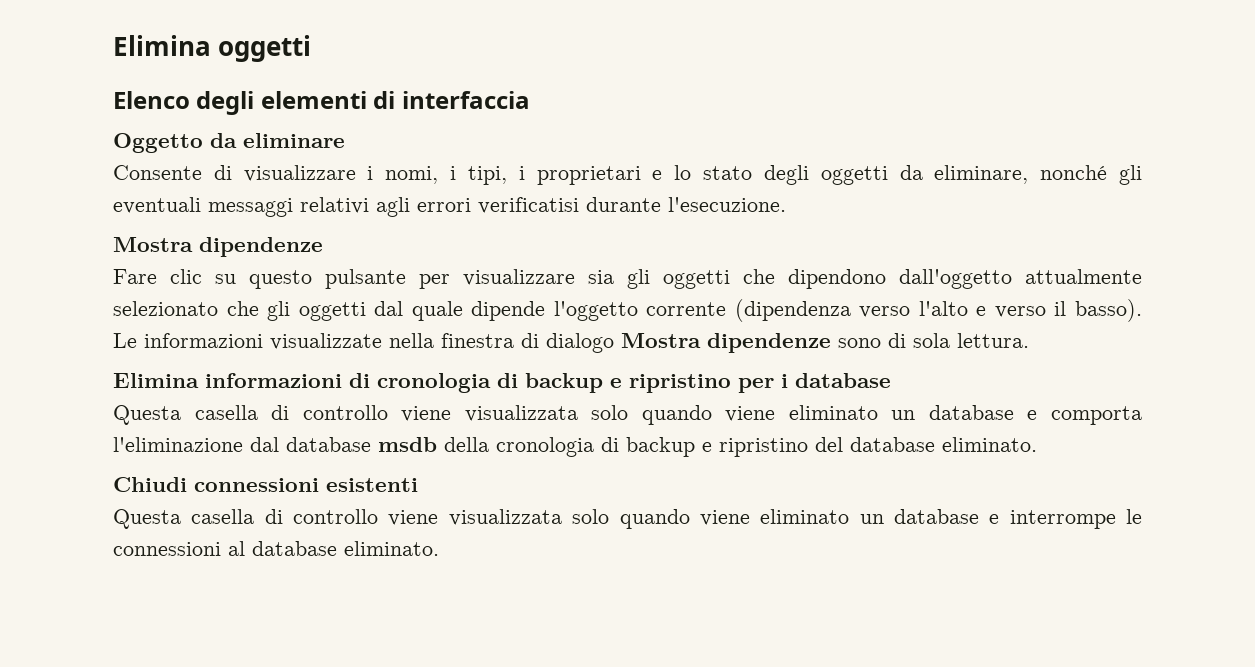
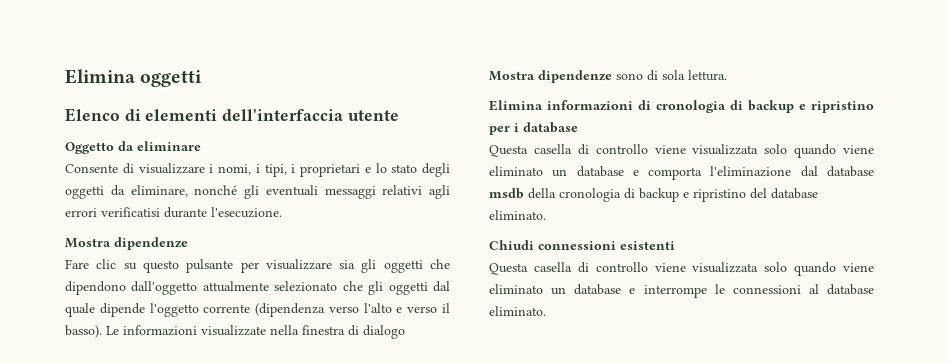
- Elenco degli elementi di interfaccia
+ Elenco di elementi dell'interfaccia utente

